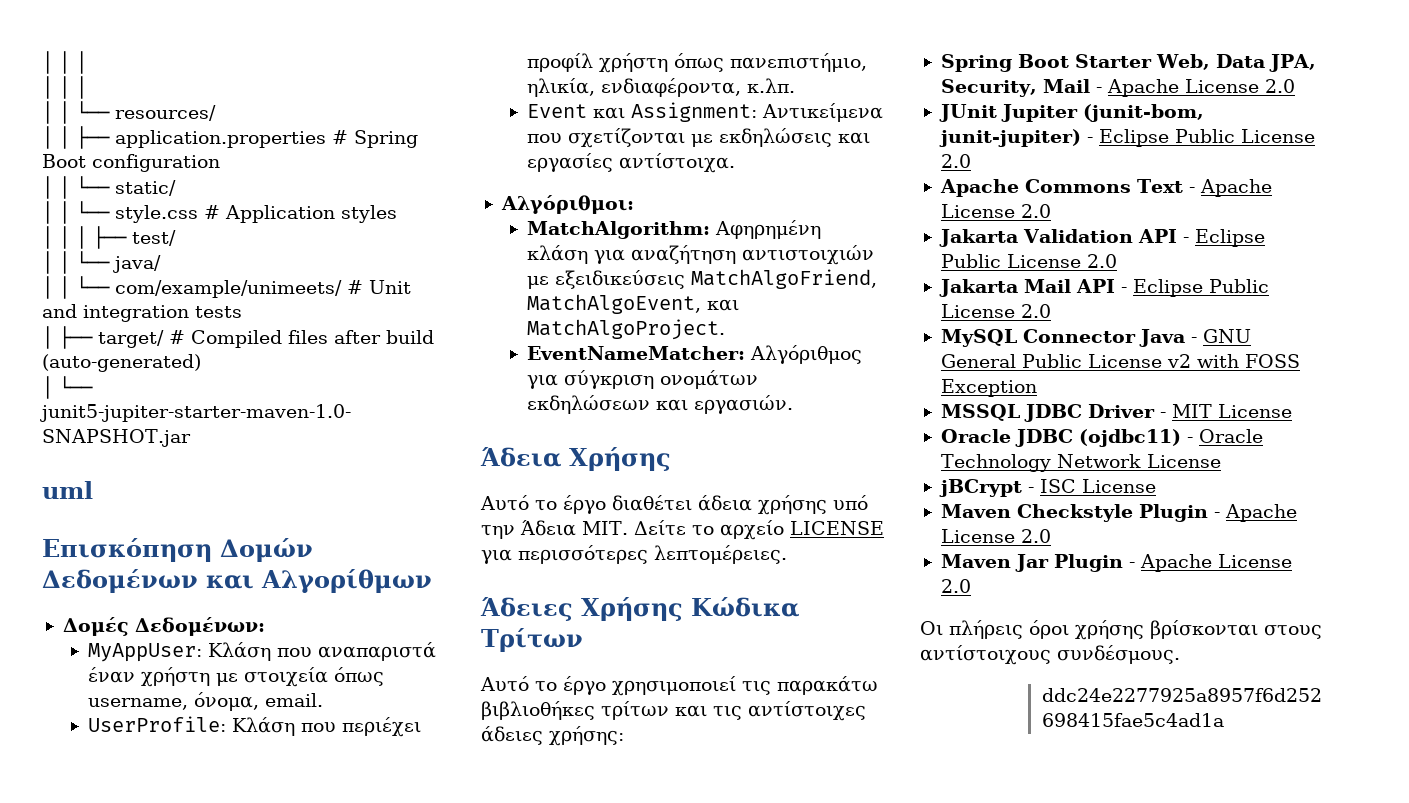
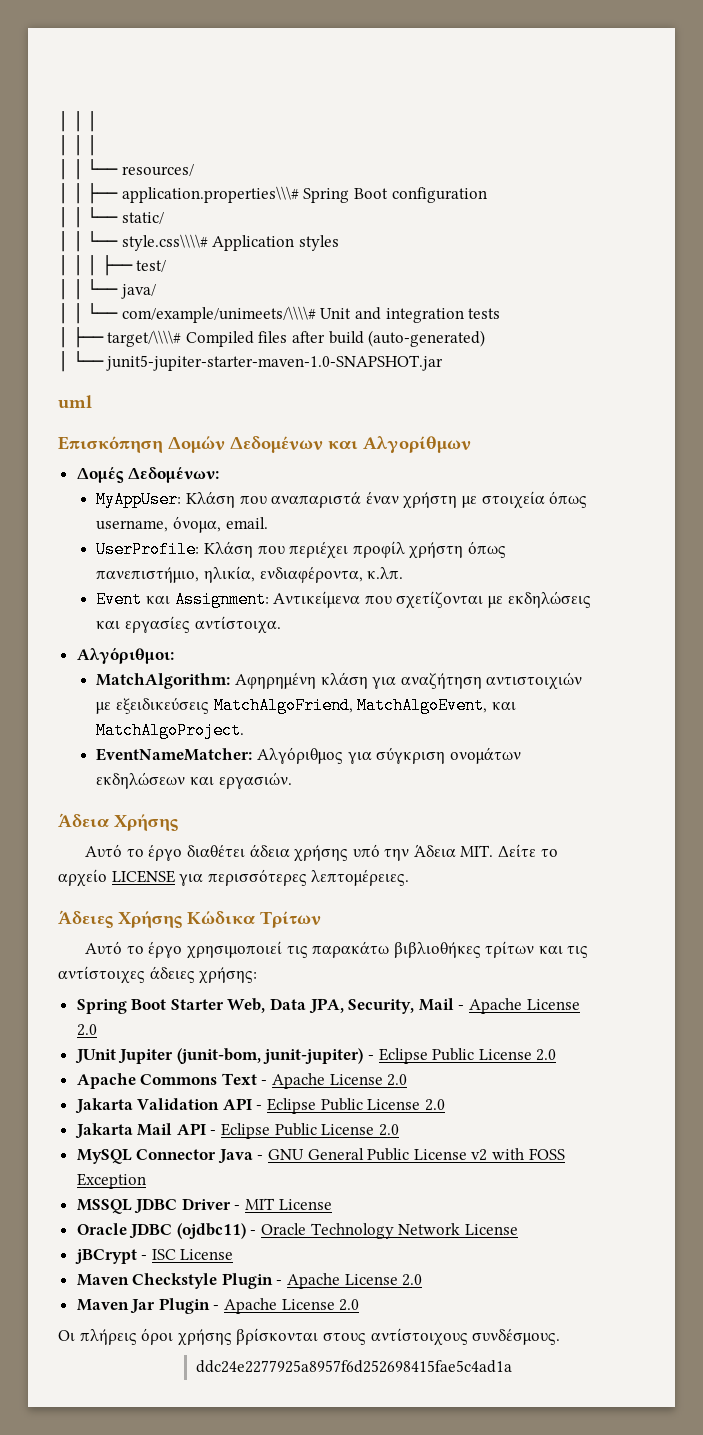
- │ │ ├── application.properties # Spring Boot configuration
+ │ │ ├── application.properties\\\# Spring Boot configuration
- │ │ └── style.css # Application styles
+ │ │ └── style.css\\\\# Application styles
- │ │ └── com/example/unimeets/ # Unit and integration tests
+ │ │ └── com/example/unimeets/\\\\# Unit and integration tests
- │ ├── target/ # Compiled files after build (auto-generated)
+ │ ├── target/\\\\# Compiled files after build (auto-generated)

